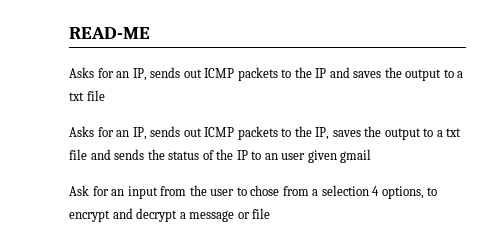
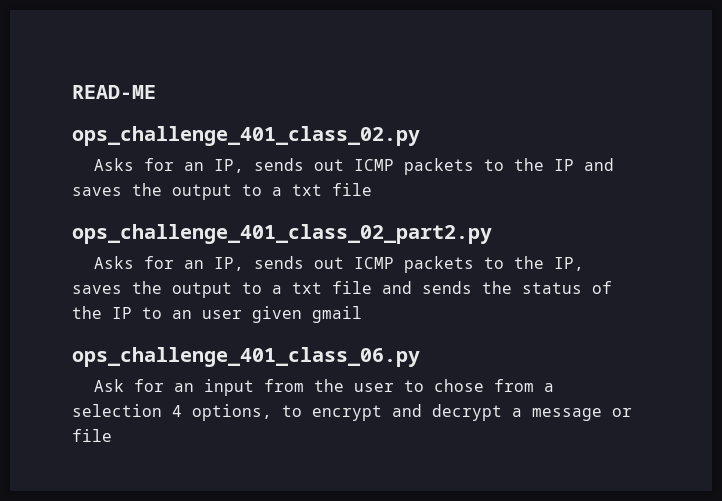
+ ops_challenge_401_class_02.py
+ ops_challenge_401_class_02_part2.py
+ ops_challenge_401_class_06.py

